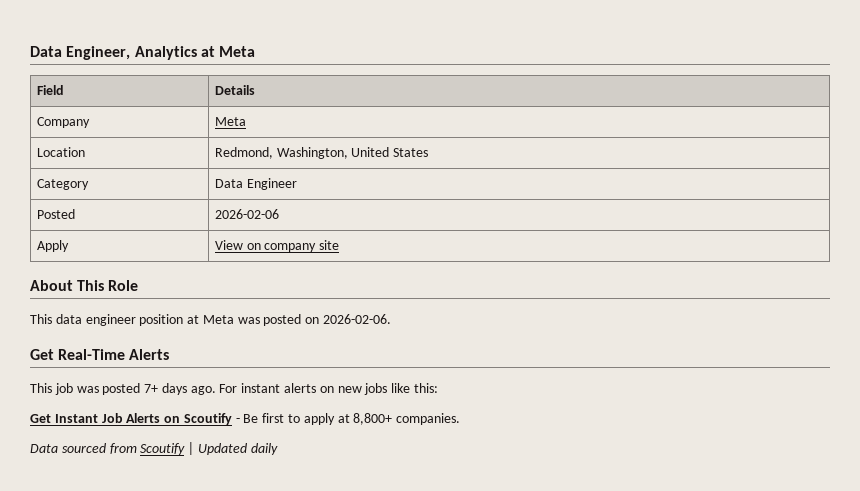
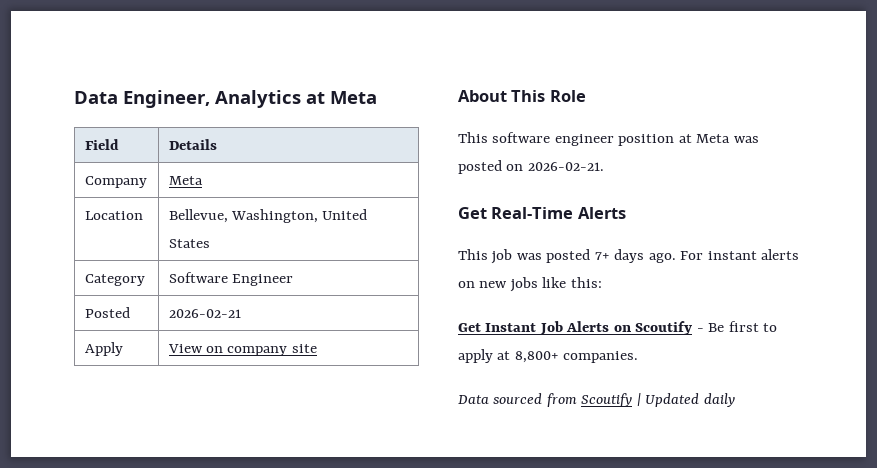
- Location | Redmond, Washington, United States
+ Location | Bellevue, Washington, United States
- Category | Data Engineer
+ Category | Software Engineer
- Posted | 2026-02-06
+ Posted | 2026-02-21
- This data engineer position at Meta was posted on 2026-02-06.
+ This software engineer position at Meta was posted on 2026-02-21.

